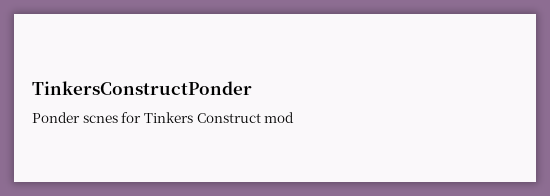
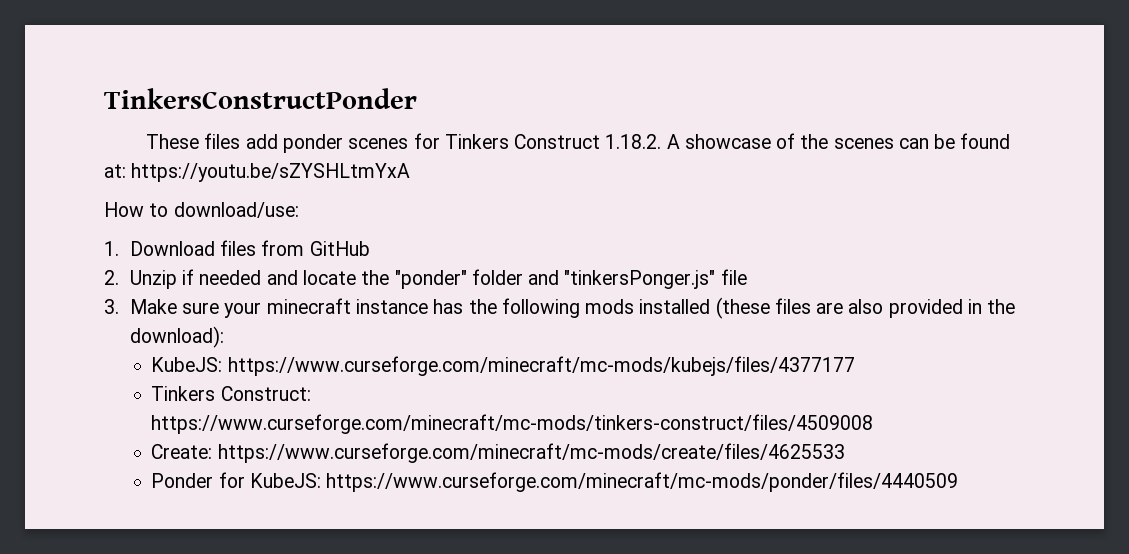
- Ponder scnes for Tinkers Construct mod
+ These files add ponder scenes for Tinkers Construct 1.18.2. A showcase of the scenes can be found at: https://youtu.be/sZYSHLtmYxA
+ How to download/use:
+ 1. Download files from GitHub
+ 2. Unzip if needed and locate the "ponder" folder and "tinkersPonger.js" file
+ 3. Make sure your minecraft instance has the following mods installed (these files are also provided in the download):
+ KubeJS: https://www.curseforge.com/minecraft/mc-mods/kubejs/files/4377177
+ Tinkers Construct: https://www.curseforge.com/minecraft/mc-mods/tinkers-construct/files/4509008
+ Create: https://www.curseforge.com/minecraft/mc-mods/create/files/4625533
+ Ponder for KubeJS: https://www.curseforge.com/minecraft/mc-mods/ponder/files/4440509

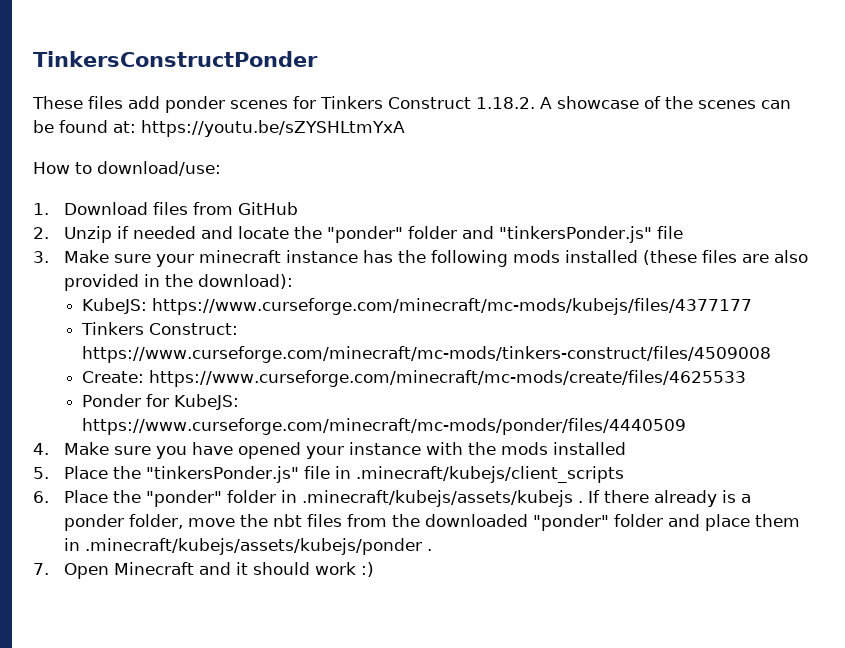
- 2. Unzip if needed and locate the "ponder" folder and "tinkersPonger.js" file
+ 2. Unzip if needed and locate the "ponder" folder and "tinkersPonder.js" file
+ 4. Make sure you have opened your instance with the mods installed
+ 5. Place the "tinkersPonder.js" file in .minecraft/kubejs/client_scripts
+ 6. Place the "ponder" folder in .minecraft/kubejs/assets/kubejs . If there already is a ponder folder, move the nbt files from the downloaded "ponder" folder and place them in .minecraft/kubejs/assets/kubejs/ponder .
+ 7. Open Minecraft and it should work :)

